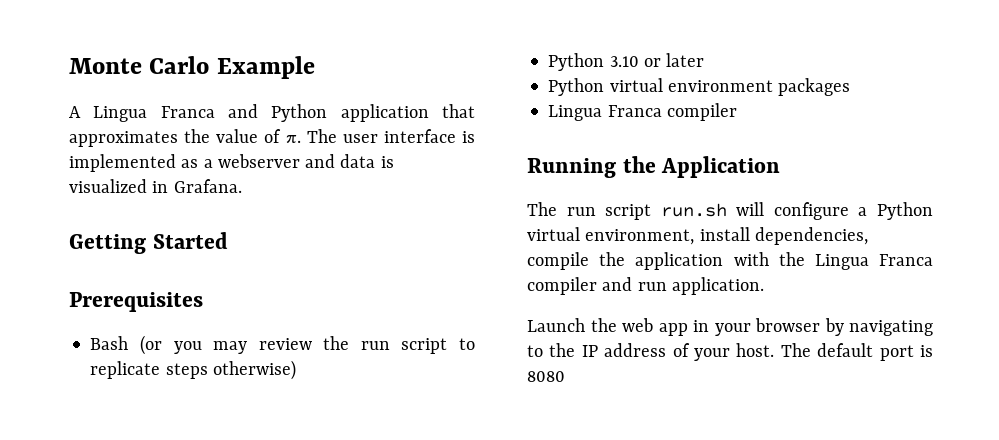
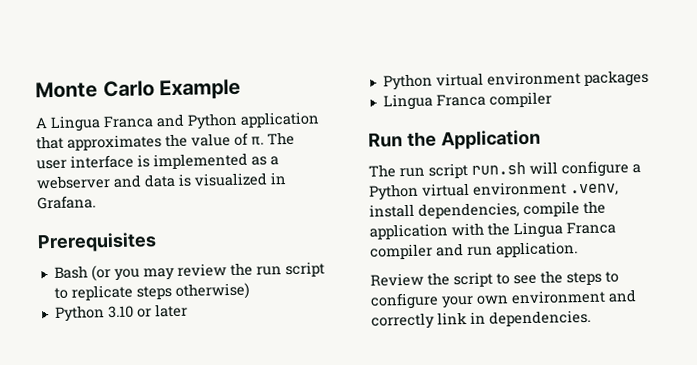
- Getting Started
- Running the Application
+ Run the Application
- The run script run.sh will configure a Python virtual environment, install dependencies, compile the application with the Lingua Franca compiler and run application.
+ The run script run.sh will configure a Python virtual environment .venv, install dependencies, compile the application with the Lingua Franca compiler and run application.
- Launch the web app in your browser by navigating to the IP address of your host. The default port is 8080
+ Review the script to see the steps to configure your own environment and correctly link in dependencies.

